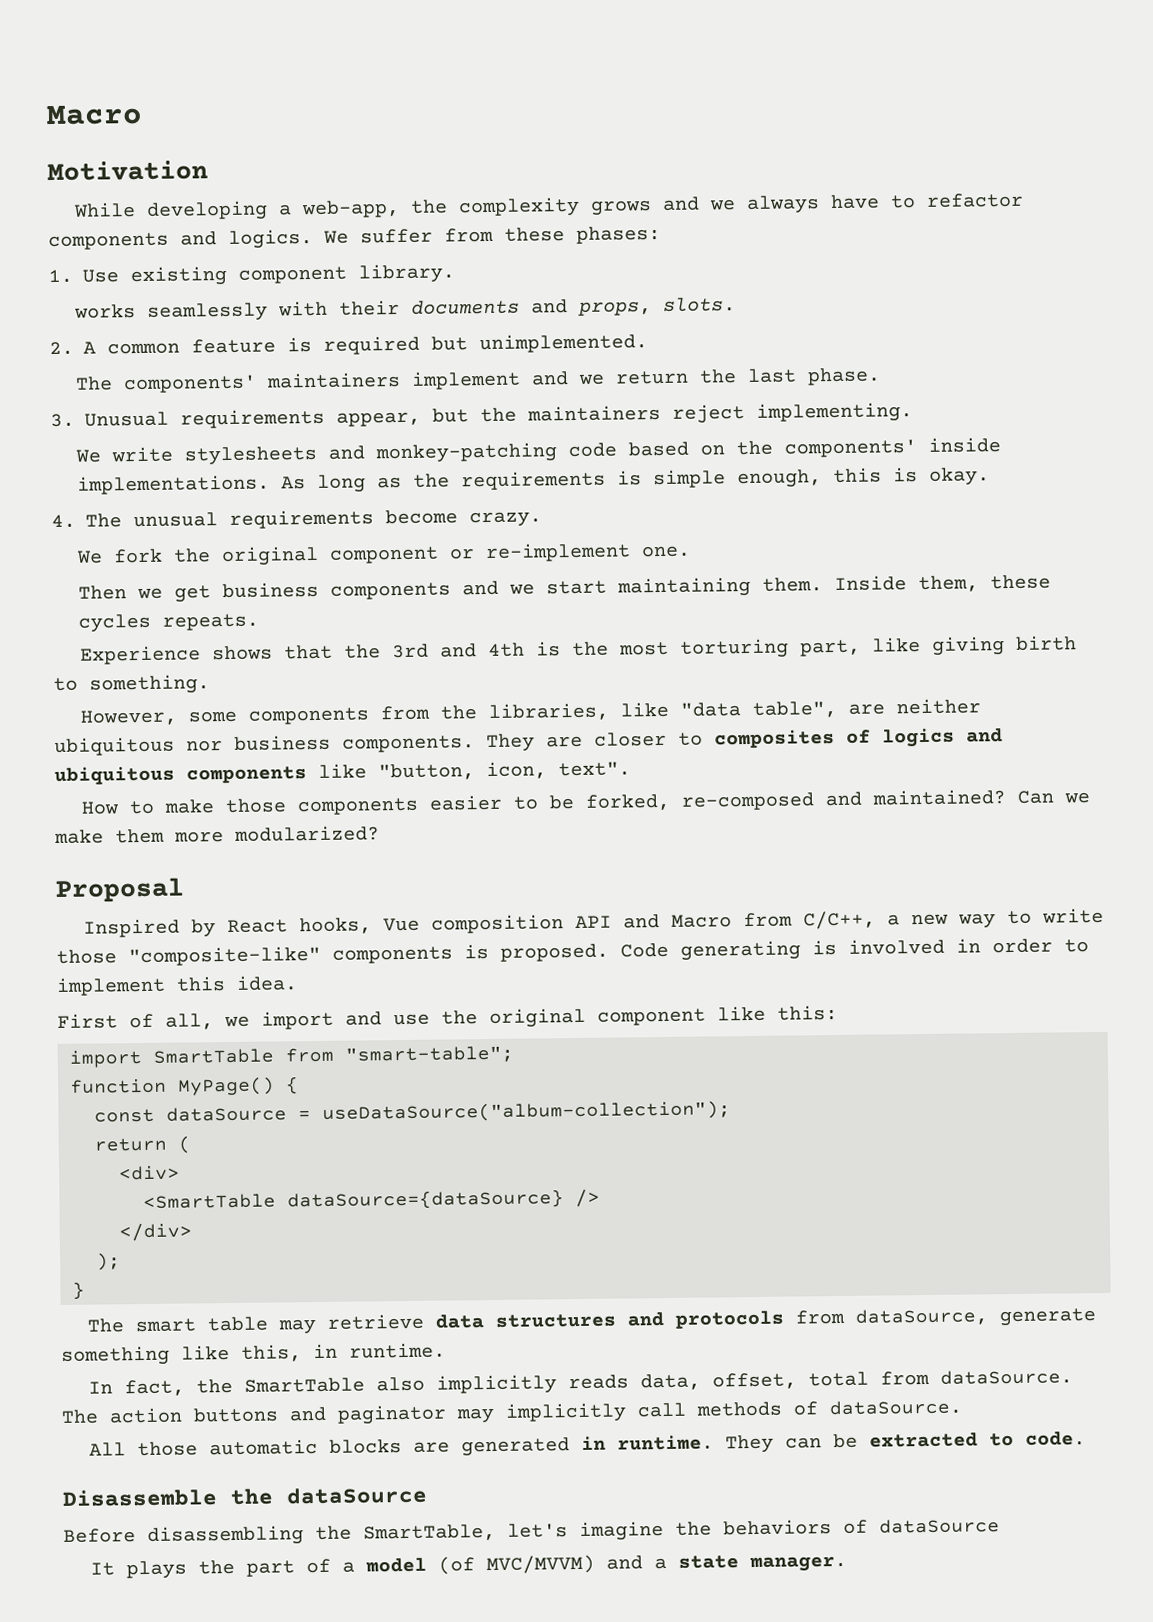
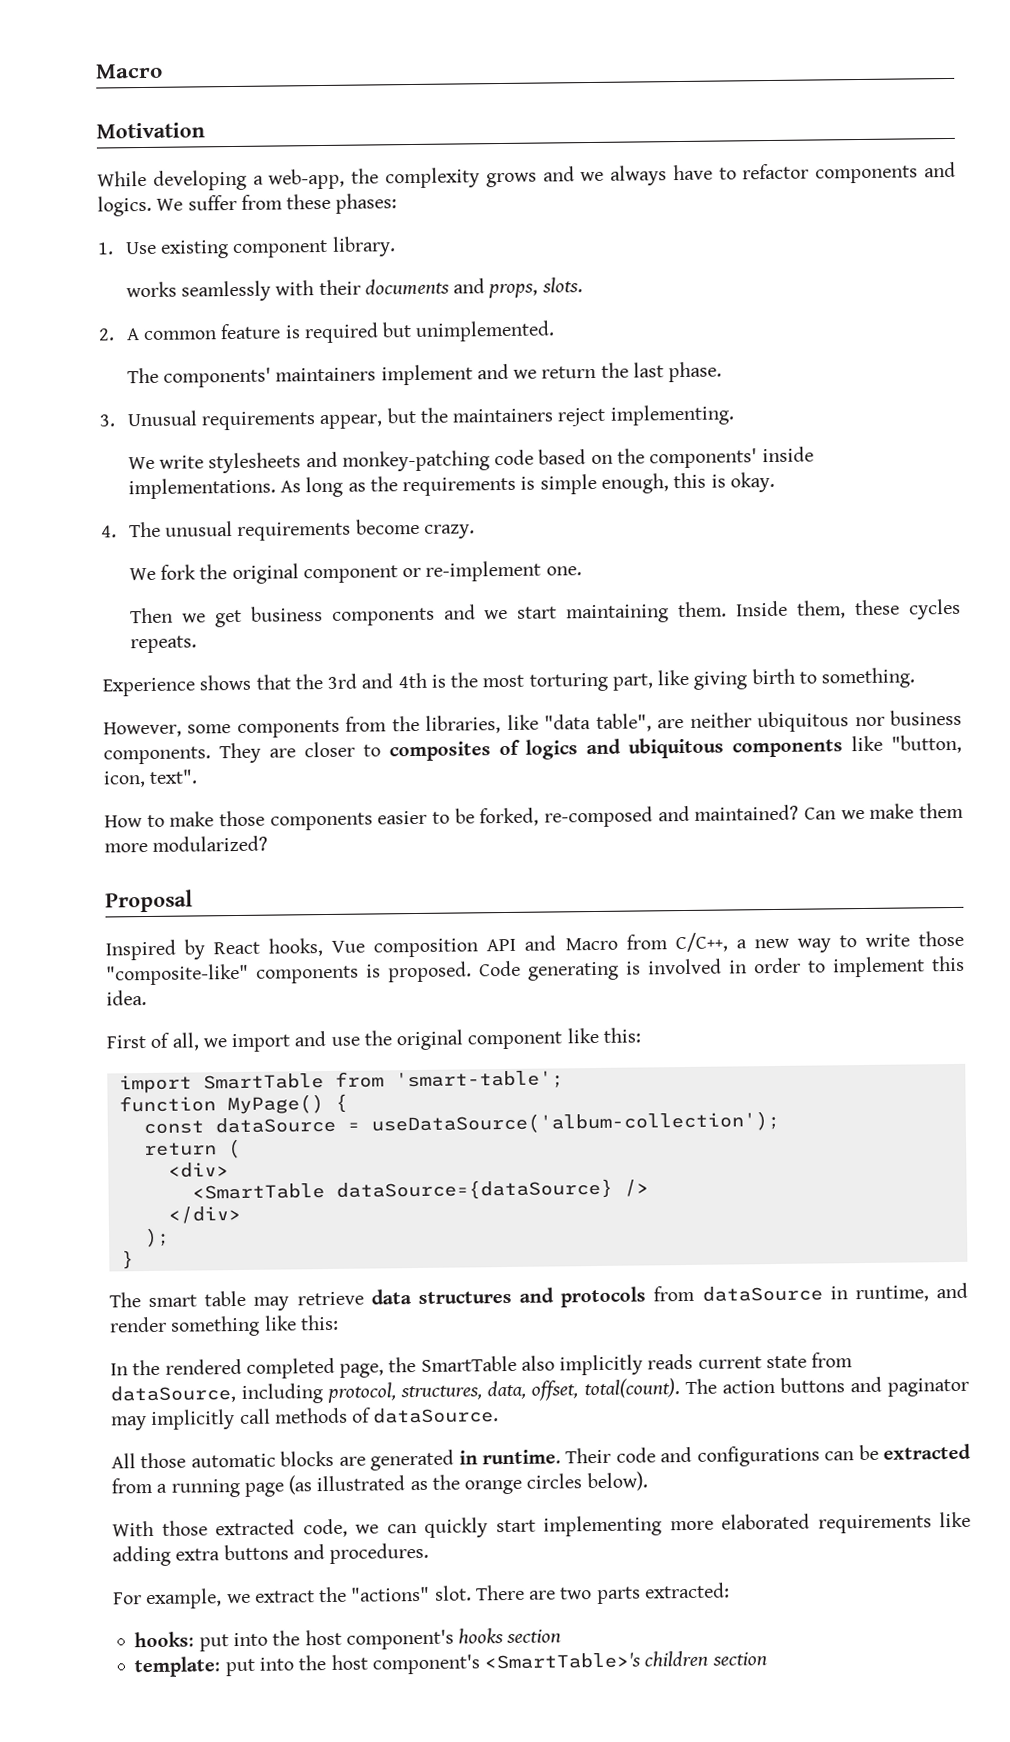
- import SmartTable from "smart-table";
+ import SmartTable from 'smart-table';
- const dataSource = useDataSource("album-collection");
+ const dataSource = useDataSource('album-collection');
- The smart table may retrieve data structures and protocols from dataSource, generate something like this, in runtime.
- In fact, the SmartTable also implicitly reads data, offset, total from dataSource.
+ The smart table may retrieve data structures and protocols from dataSource in runtime, and render something like this:
+ In the rendered completed page, the SmartTable also implicitly reads current state from dataSource, including protocol, structures, data, offset, total(count).
- They can be extracted to code.
- Disassemble the dataSource
- Before disassembling the SmartTable, let's imagine the behaviors of dataSource
- It plays the part of a model (of MVC/MVVM) and a state manager.
+ Their code and configurations can be extracted from a running page (as illustrated as the orange circles below).
+ With those extracted code, we can quickly start implementing more elaborated requirements like adding extra buttons and procedures.
+ For example, we extract the "actions" slot. There are two parts extracted:
+ hooks: put into the host component's hooks section
+ template: put into the host component's <SmartTable>'s children section

